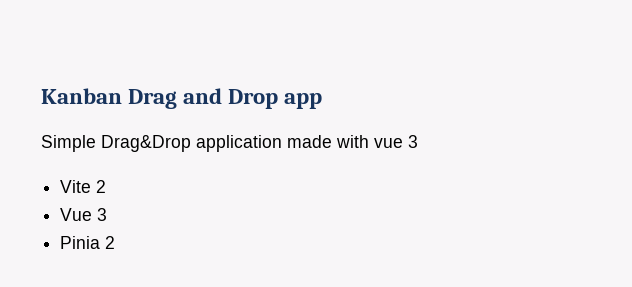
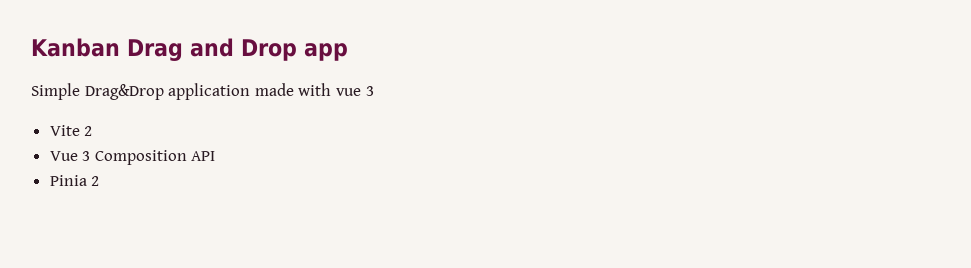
- Vue 3
+ Vue 3 Composition API

